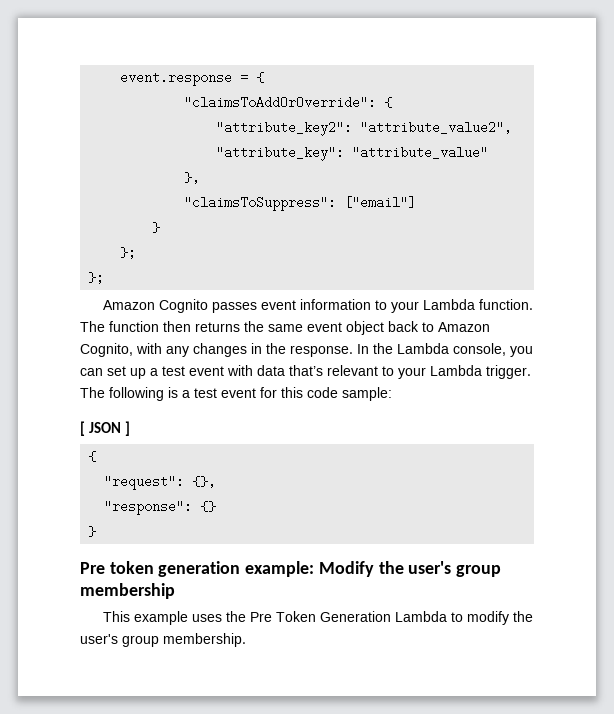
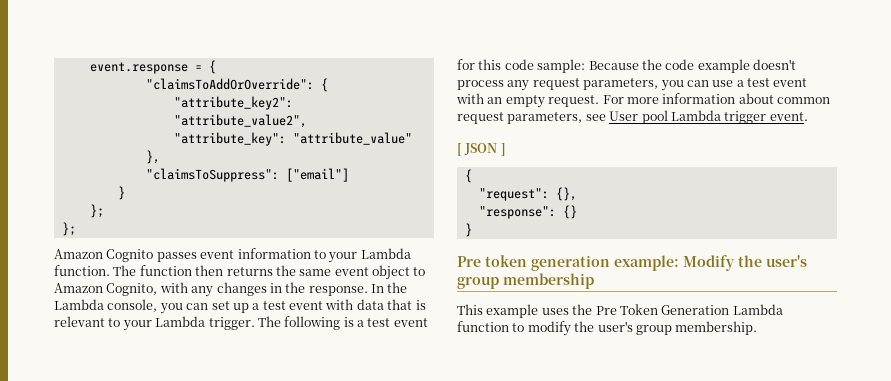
- The function then returns the same event object back to Amazon Cognito, with any changes in the response.
+ The function then returns the same event object to Amazon Cognito, with any changes in the response.
- In the Lambda console, you can set up a test event with data that’s relevant to your Lambda trigger.
+ In the Lambda console, you can set up a test event with data that is relevant to your Lambda trigger.
- The following is a test event for this code sample:
+ The following is a test event for this code sample: Because the code example doesn't process any request parameters, you can use a test event with an empty request. For more information about common request parameters, see User pool Lambda trigger event.
- This example uses the Pre Token Generation Lambda to modify the user's group membership.
+ This example uses the Pre Token Generation Lambda function to modify the user's group membership.

